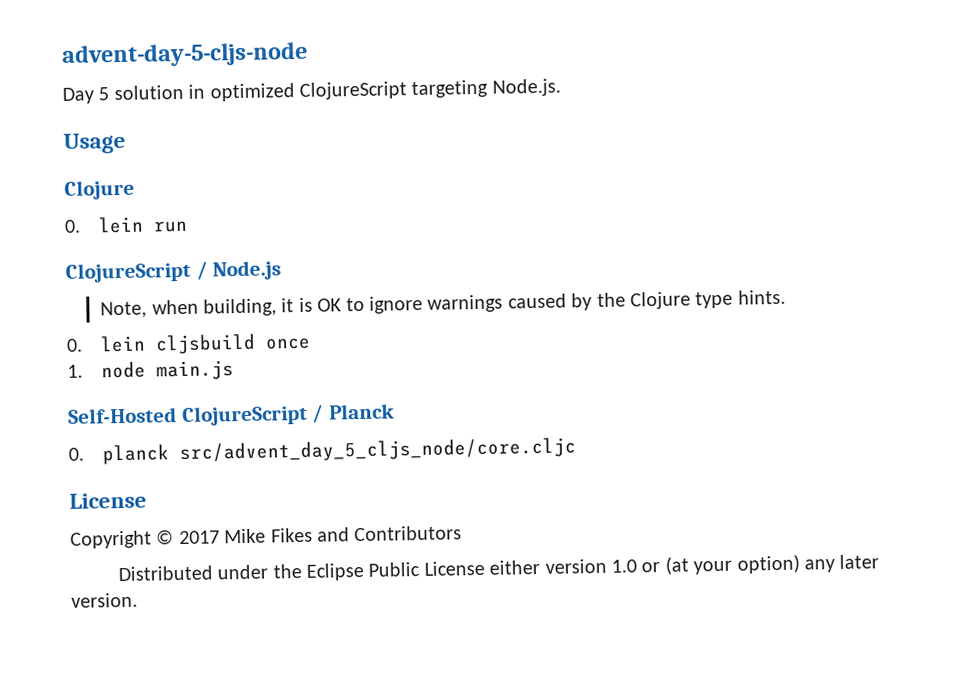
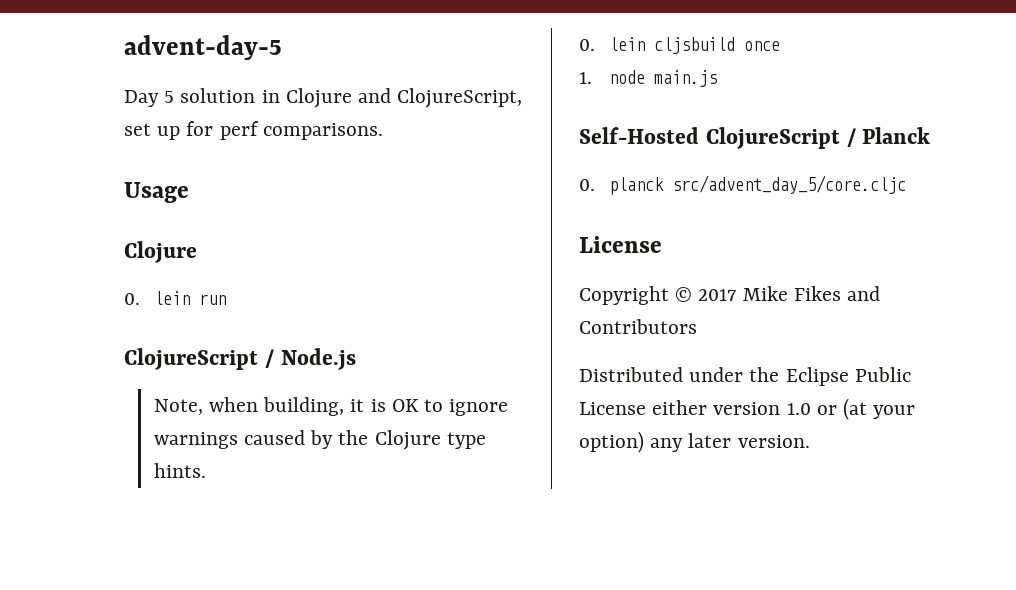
- advent-day-5-cljs-node
+ advent-day-5
- Day 5 solution in optimized ClojureScript targeting Node.js.
+ Day 5 solution in Clojure and ClojureScript, set up for perf comparisons.
- 0. planck src/advent_day_5_cljs_node/core.cljc
+ 0. planck src/advent_day_5/core.cljc

